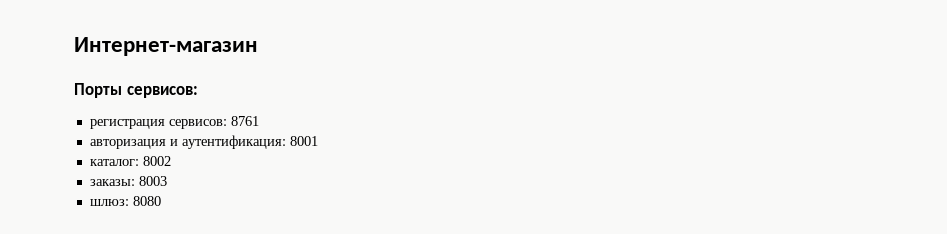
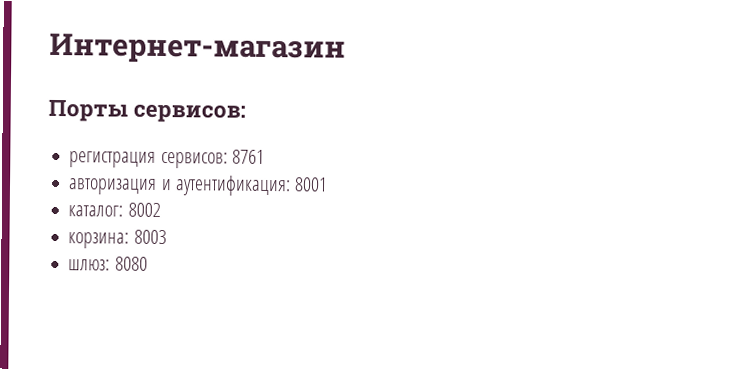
- заказы: 8003
+ корзина: 8003

